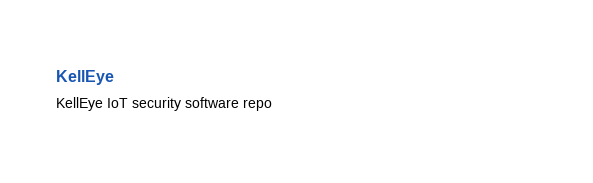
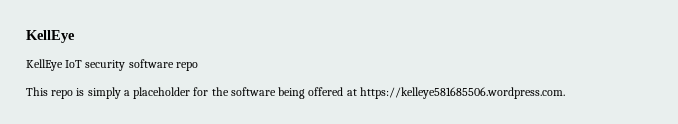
+ This repo is simply a placeholder for the software being offered at https://kelleye581685506.wordpress.com.

